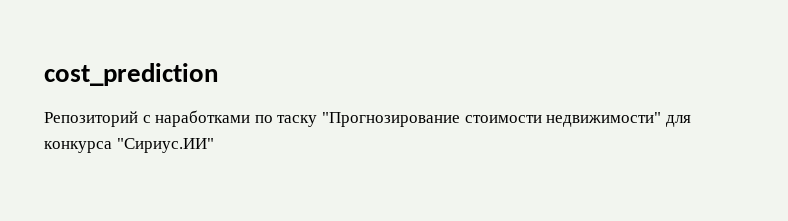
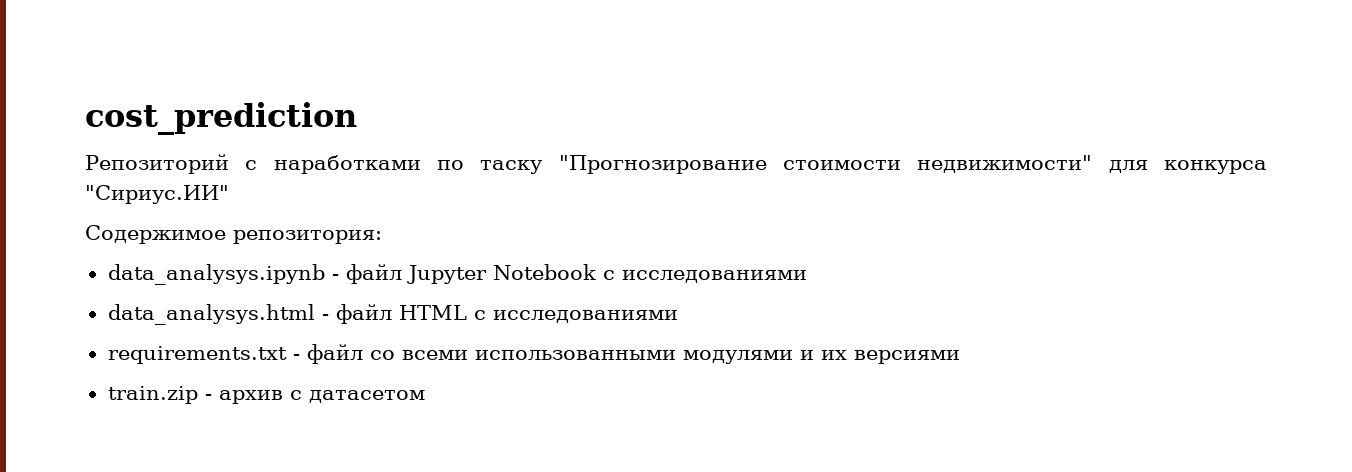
+ Содержимое репозитория:
+ data_analysys.ipynb - файл Jupyter Notebook с исследованиями
+ data_analysys.html - файл HTML с исследованиями
+ requirements.txt - файл со всеми использованными модулями и их версиями
+ train.zip - архив с датасетом

